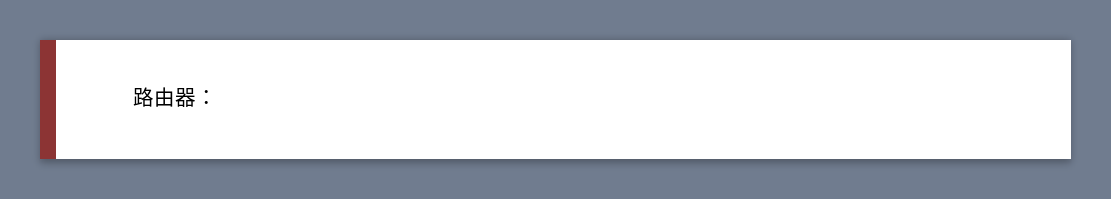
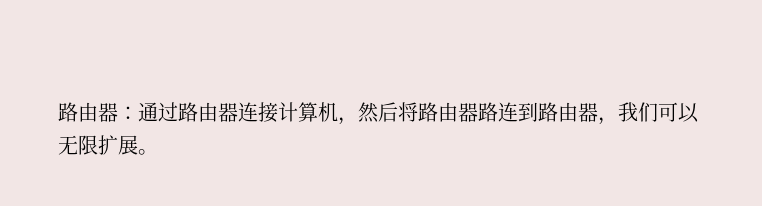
- 路由器：
+ 路由器：通过路由器连接计算机，然后将路由器路连到路由器，我们可以无限扩展。

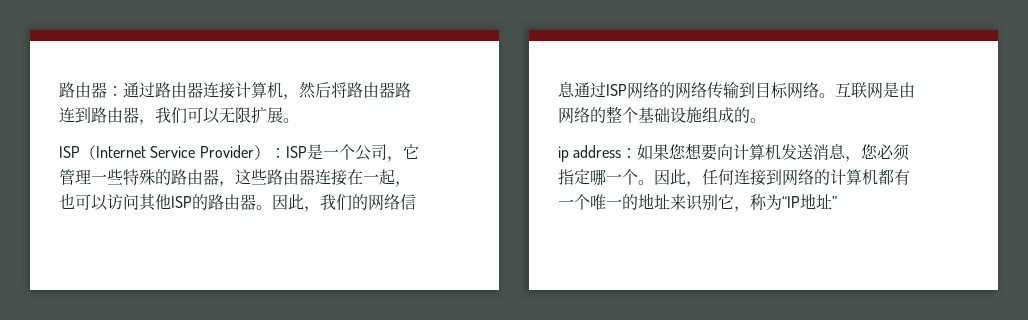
+ ISP（Internet Service Provider）：ISP是一个公司，它管理一些特殊的路由器，这些路由器连接在一起，也可以访问其他ISP的路由器。因此，我们的网络信息通过ISP网络的网络传输到目标网络。互联网是由网络的整个基础设施组成的。
+ ip address：如果您想要向计算机发送消息，您必须指定哪一个。因此，任何连接到网络的计算机都有一个唯一的地址来识别它，称为“IP地址”

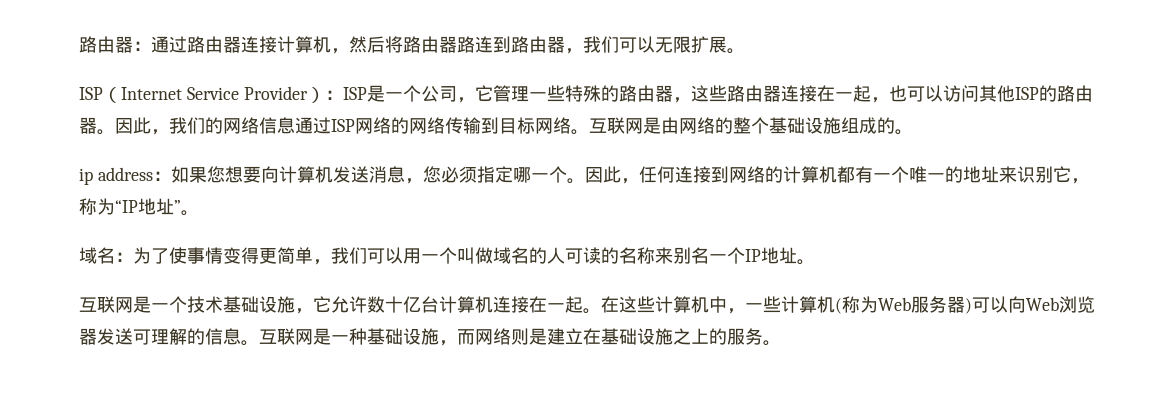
- 因此，任何连接到网络的计算机都有一个唯一的地址来识别它，称为“IP地址”
+ 因此，任何连接到网络的计算机都有一个唯一的地址来识别它，称为“IP地址”。
+ 域名：为了使事情变得更简单，我们可以用一个叫做域名的人可读的名称来别名一个IP地址。
+ 互联网是一个技术基础设施，它允许数十亿台计算机连接在一起。在这些计算机中，一些计算机(称为Web服务器)可以向Web浏览器发送可理解的信息。互联网是一种基础设施，而网络则是建立在基础设施之上的服务。

